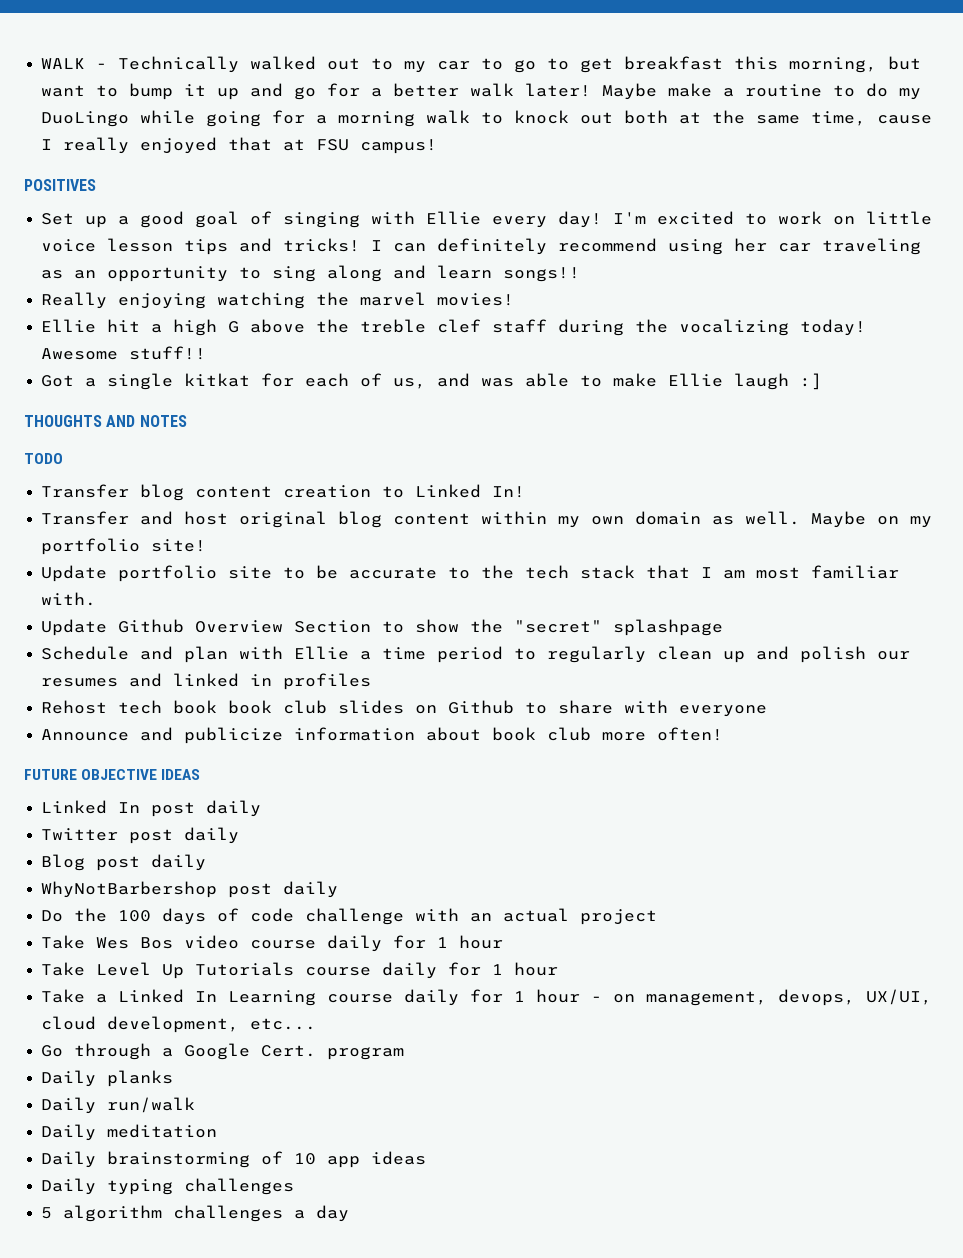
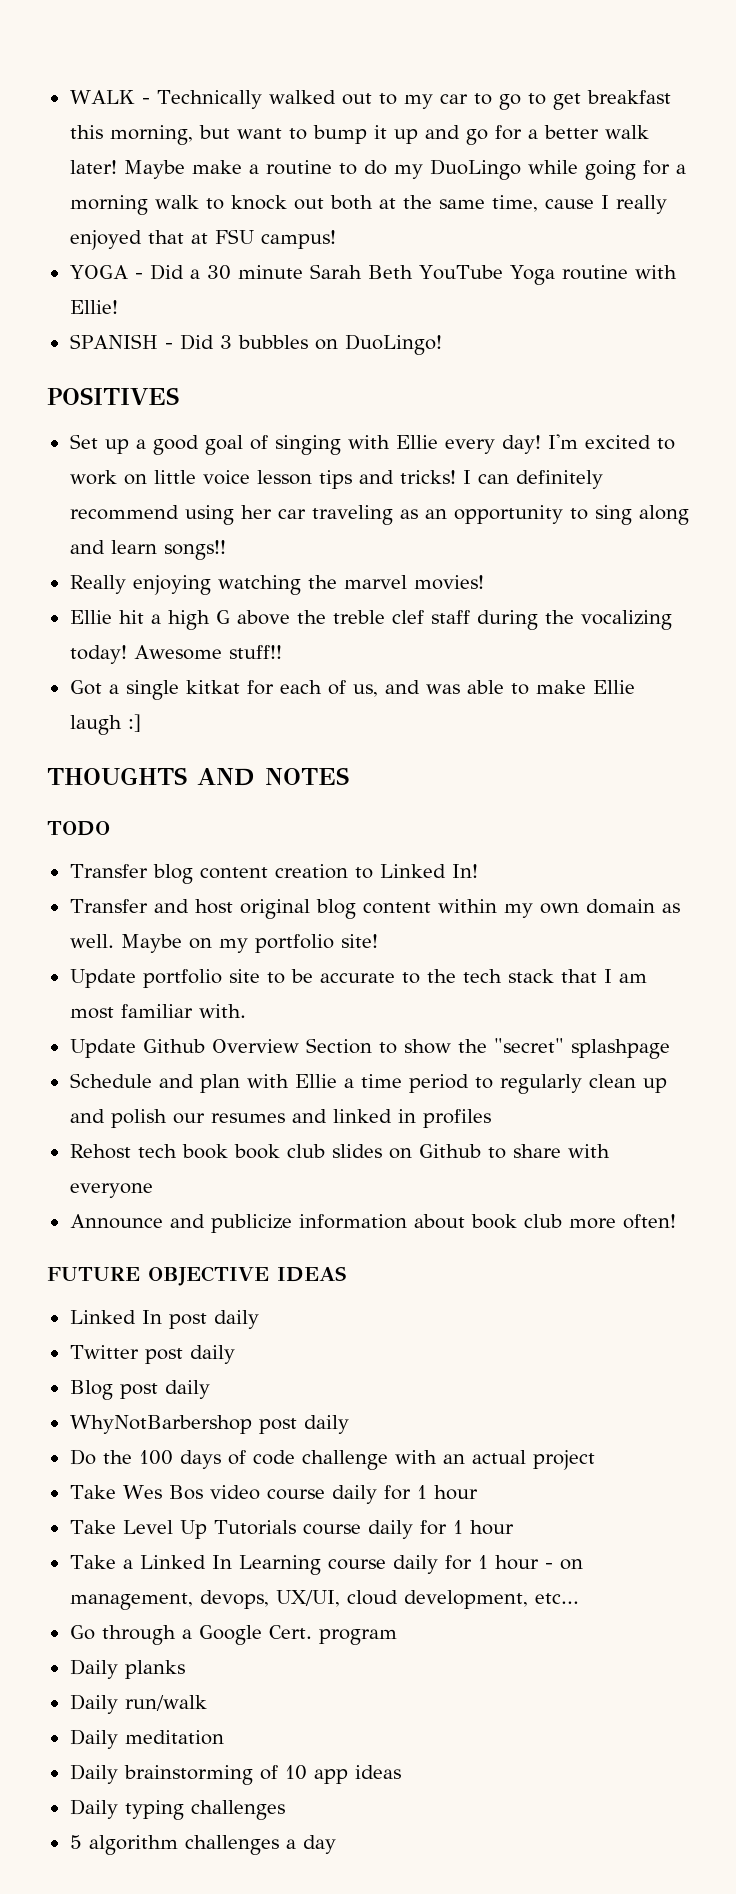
+ YOGA - Did a 30 minute Sarah Beth YouTube Yoga routine with Ellie!
+ SPANISH - Did 3 bubbles on DuoLingo!

